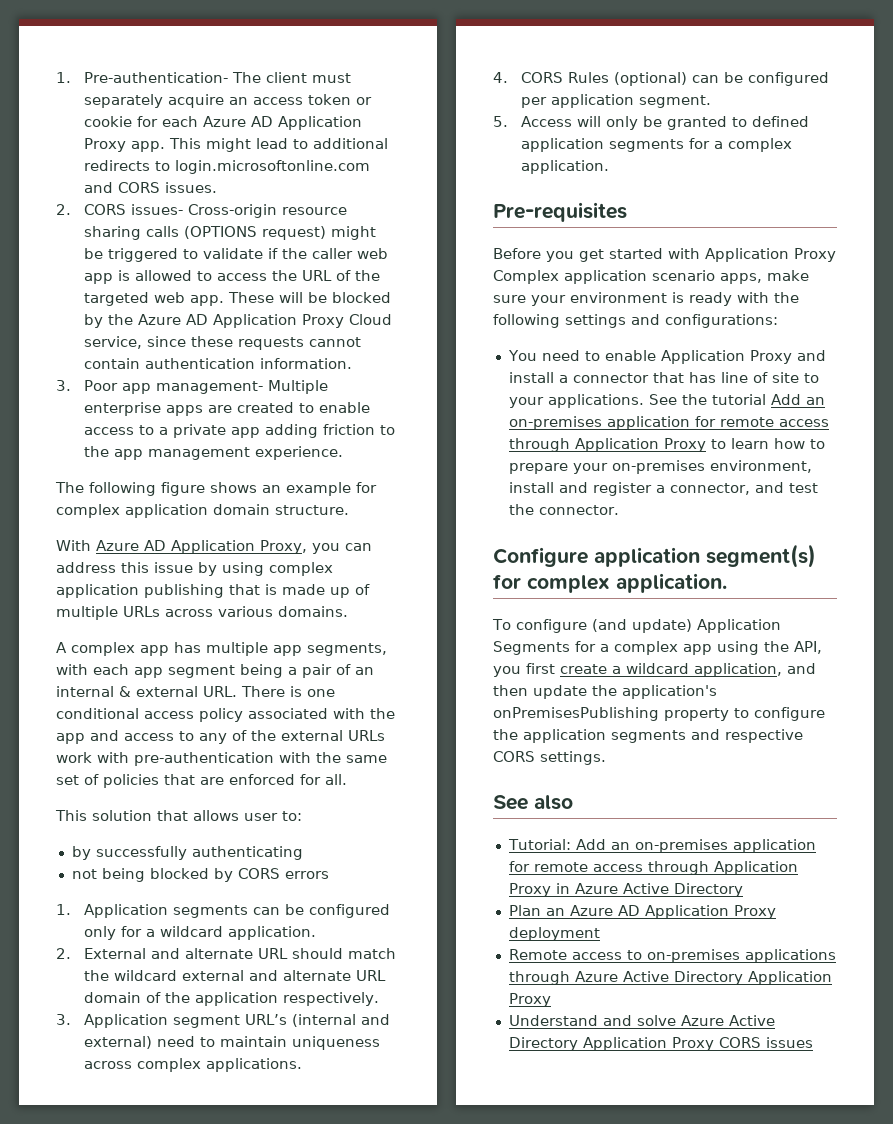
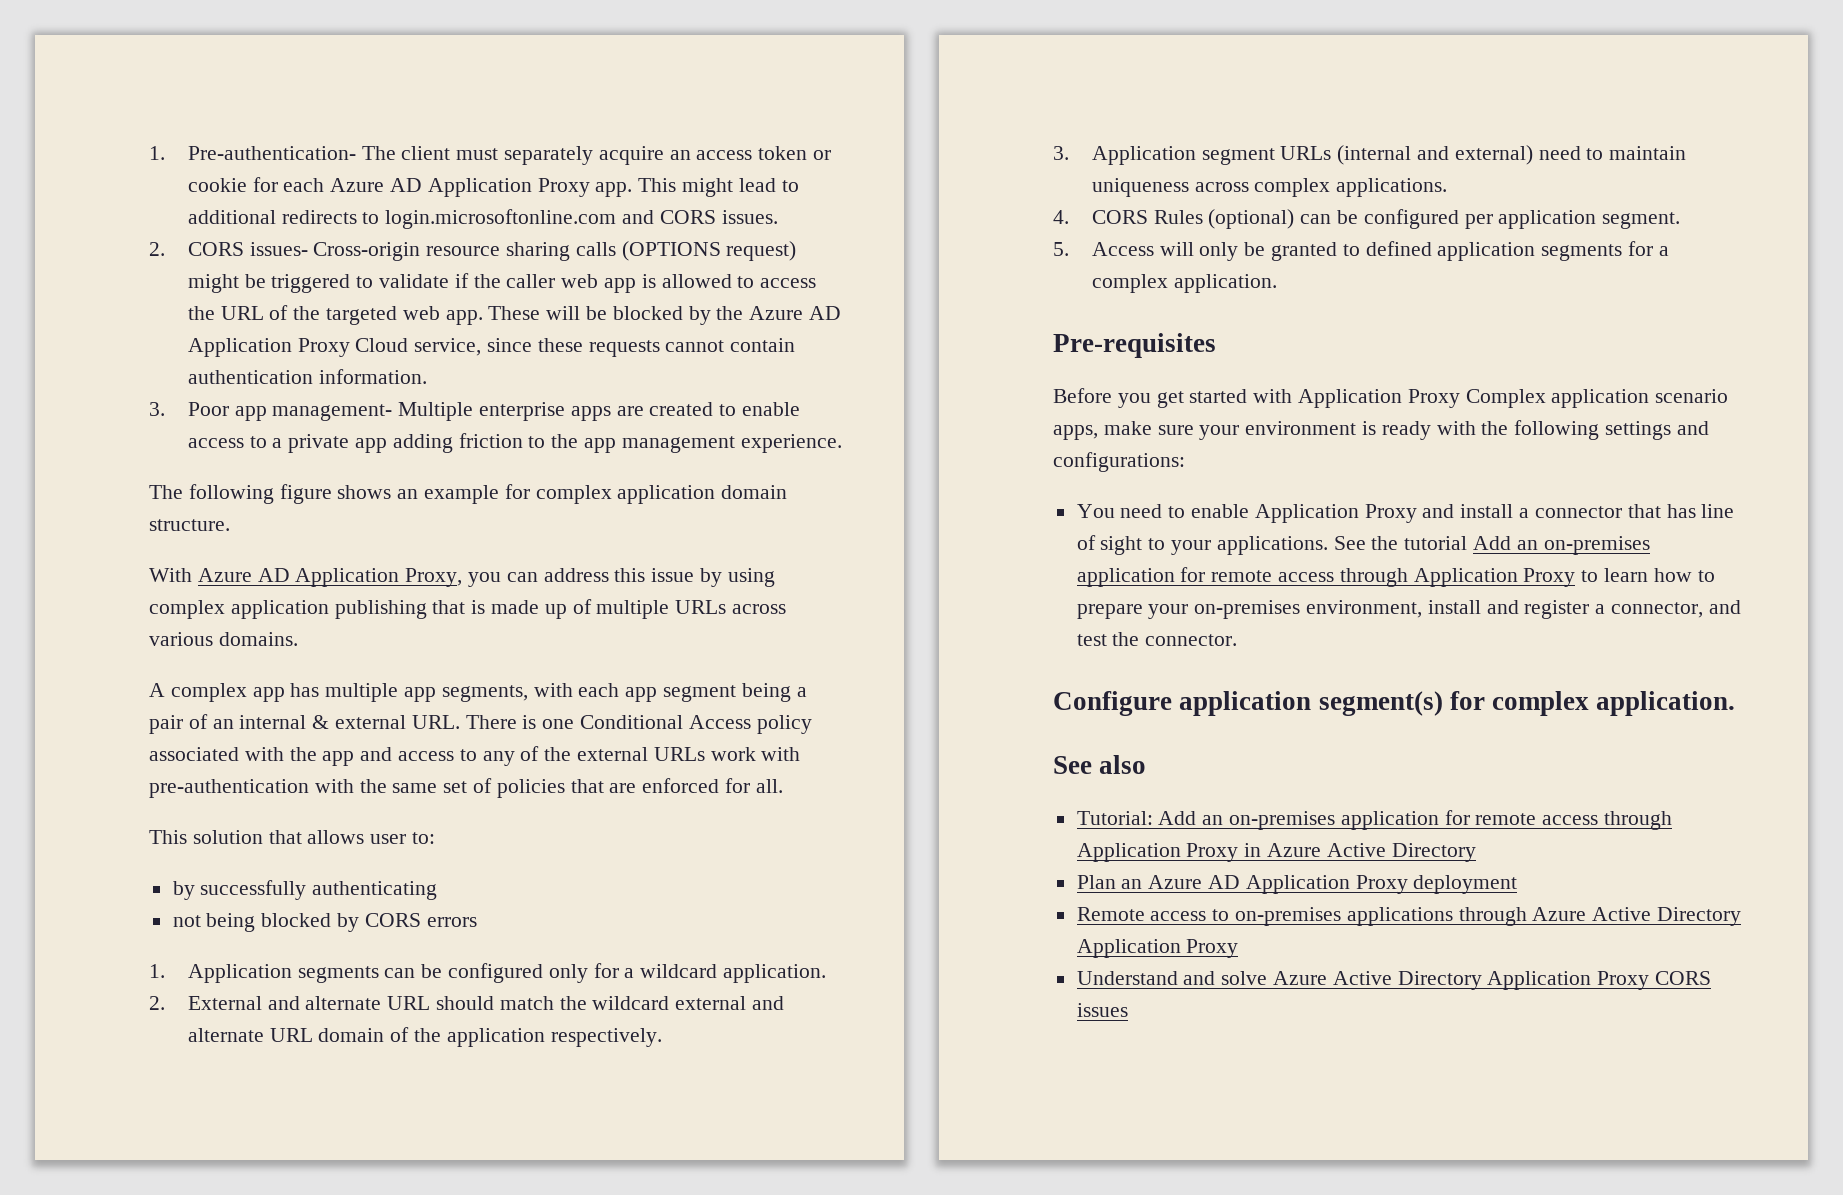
- A complex app has multiple app segments, with each app segment being a pair of an internal & external URL. There is one conditional access policy associated with the app and access to any of the external URLs work with pre-authentication with the same set of policies that are enforced for all.
+ A complex app has multiple app segments, with each app segment being a pair of an internal & external URL. There is one Conditional Access policy associated with the app and access to any of the external URLs work with pre-authentication with the same set of policies that are enforced for all.
- 3. Application segment URL’s (internal and external) need to maintain uniqueness across complex applications.
+ 3. Application segment URLs (internal and external) need to maintain uniqueness across complex applications.
- You need to enable Application Proxy and install a connector that has line of site to your applications.
+ You need to enable Application Proxy and install a connector that has line of sight to your applications.
- To configure (and update) Application Segments for a complex app using the API, you first create a wildcard application, and then update the application's onPremisesPublishing property to configure the application segments and respective CORS settings.

